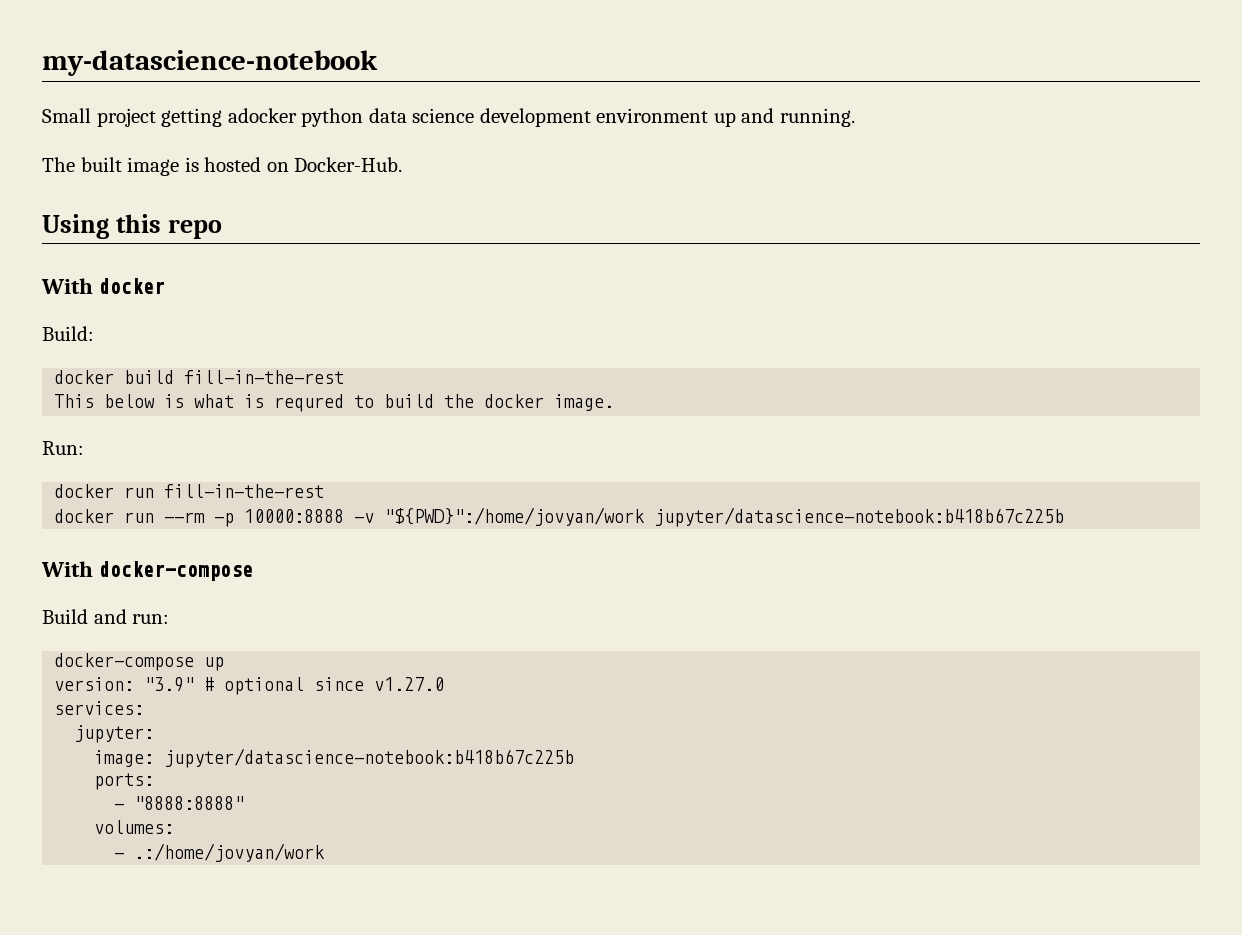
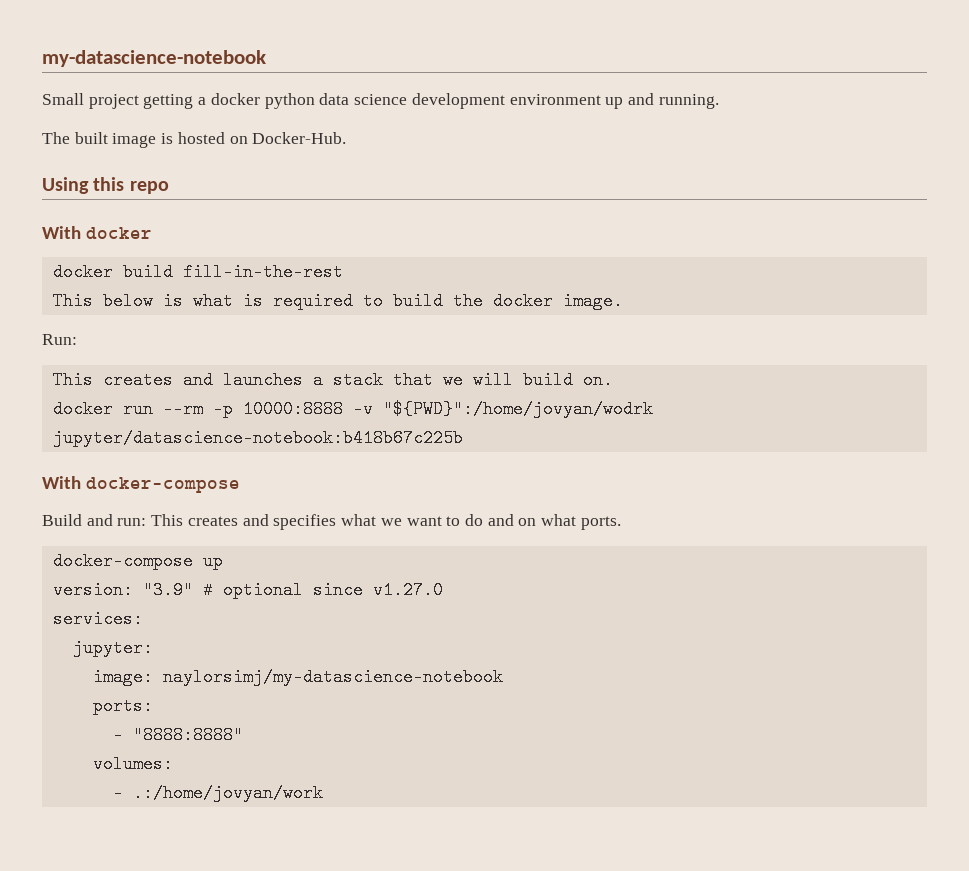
- Small project getting adocker python data science development environment up and running.
+ Small project getting a docker python data science development environment up and running.
- Build:
- This below is what is requred to build the docker image.
+ This below is what is required to build the docker image.
- docker run fill-in-the-rest
+ This creates and launches a stack that we will build on.
- docker run --rm -p 10000:8888 -v "${PWD}":/home/jovyan/work jupyter/datascience-notebook:b418b67c225b
+ docker run --rm -p 10000:8888 -v "${PWD}":/home/jovyan/wodrk jupyter/datascience-notebook:b418b67c225b
- Build and run:
+ Build and run: This creates and specifies what we want to do and on what ports.
- image: jupyter/datascience-notebook:b418b67c225b
+ image: naylorsimj/my-datascience-notebook

